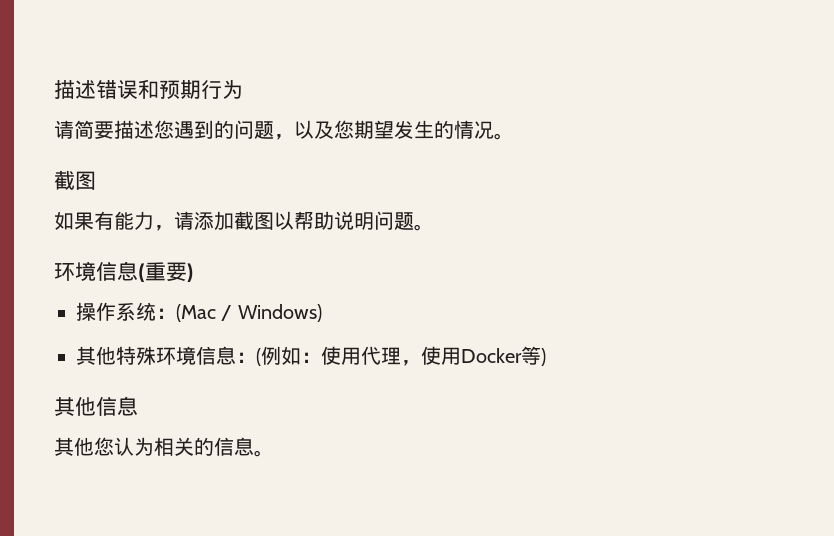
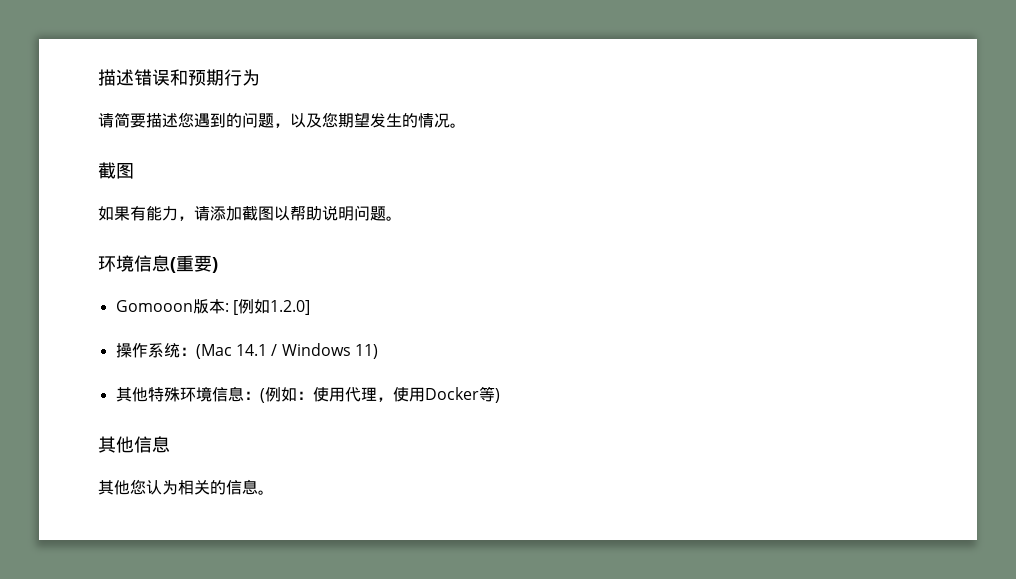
+ Gomooon版本: [例如1.2.0]
- 操作系统：(Mac / Windows)
+ 操作系统：(Mac 14.1 / Windows 11)

